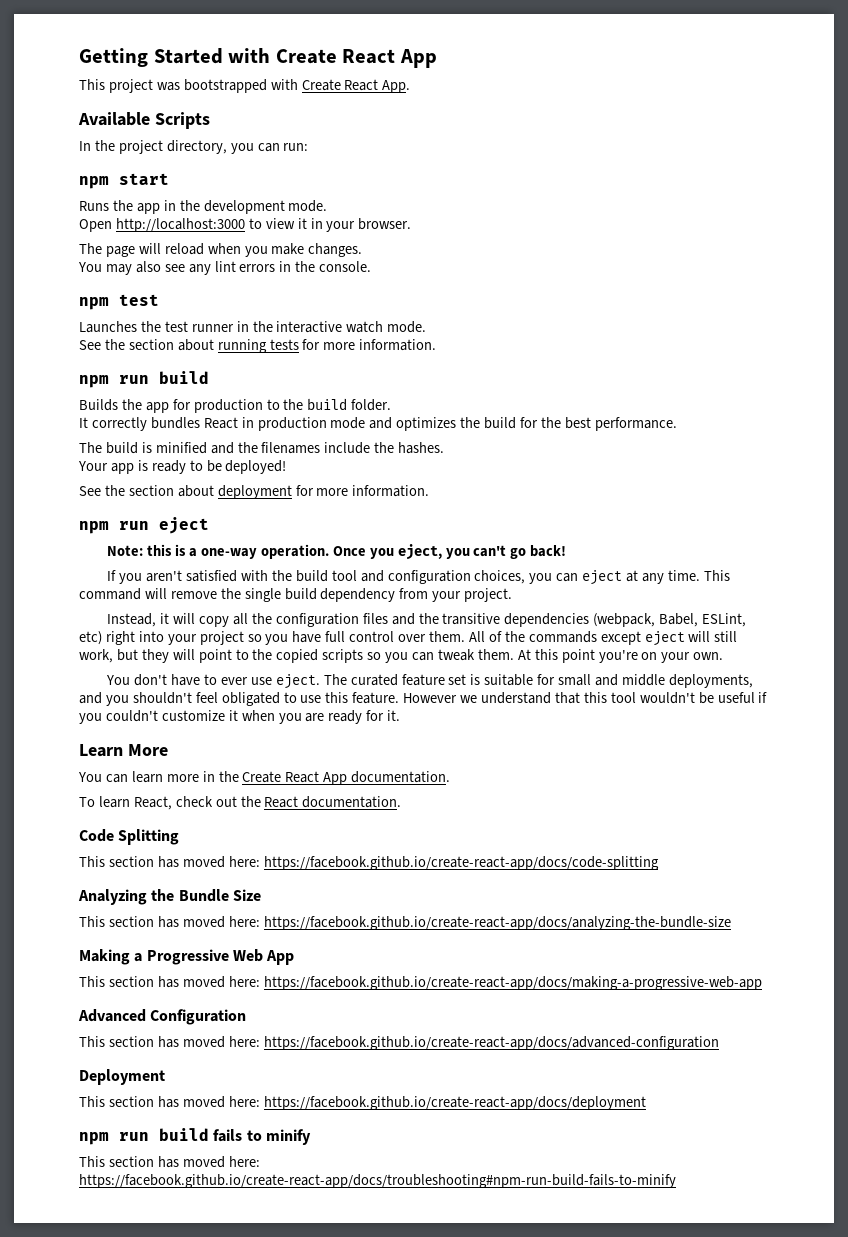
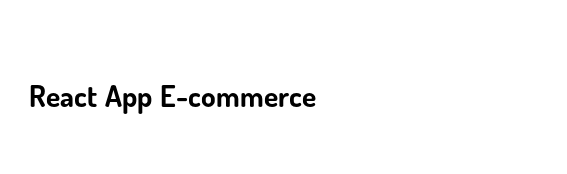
- Getting Started with Create React App
- This project was bootstrapped with Create React App.
- Available Scripts
- In the project directory, you can run:
- npm start
- Runs the app in the development mode.
- Open http://localhost:3000 to view it in your browser.
- The page will reload when you make changes.
- You may also see any lint errors in the console.
- npm test
- Launches the test runner in the interactive watch mode.
- See the section about running tests for more information.
- npm run build
- Builds the app for production to the build folder.
- It correctly bundles React in production mode and optimizes the build for the best performance.
- The build is minified and the filenames include the hashes.
- Your app is ready to be deployed!
- See the section about deployment for more information.
- npm run eject
- Note: this is a one-way operation. Once you eject, you can't go back!
- If you aren't satisfied with the build tool and configuration choices, you can eject at any time. This command will remove the single build dependency from your project.
- Instead, it will copy all the configuration files and the transitive dependencies (webpack, Babel, ESLint, etc) right into your project so you have full control over them. All of the commands except eject will still work, but they will point to the copied scripts so you can tweak them. At this point you're on your own.
- You don't have to ever use eject. The curated feature set is suitable for small and middle deployments, and you shouldn't feel obligated to use this feature. However we understand that this tool wouldn't be useful if you couldn't customize it when you are ready for it.
- Learn More
- You can learn more in the Create React App documentation.
- To learn React, check out the React documentation.
- Code Splitting
- This section has moved here: https://facebook.github.io/create-react-app/docs/code-splitting
- Analyzing the Bundle Size
- This section has moved here: https://facebook.github.io/create-react-app/docs/analyzing-the-bundle-size
- Making a Progressive Web App
- This section has moved here: https://facebook.github.io/create-react-app/docs/making-a-progressive-web-app
- Advanced Configuration
- This section has moved here: https://facebook.github.io/create-react-app/docs/advanced-configuration
- Deployment
- This section has moved here: https://facebook.github.io/create-react-app/docs/deployment
- npm run build fails to minify
- This section has moved here: https://facebook.github.io/create-react-app/docs/troubleshooting#npm-run-build-fails-to-minify
+ React App E-commerce

